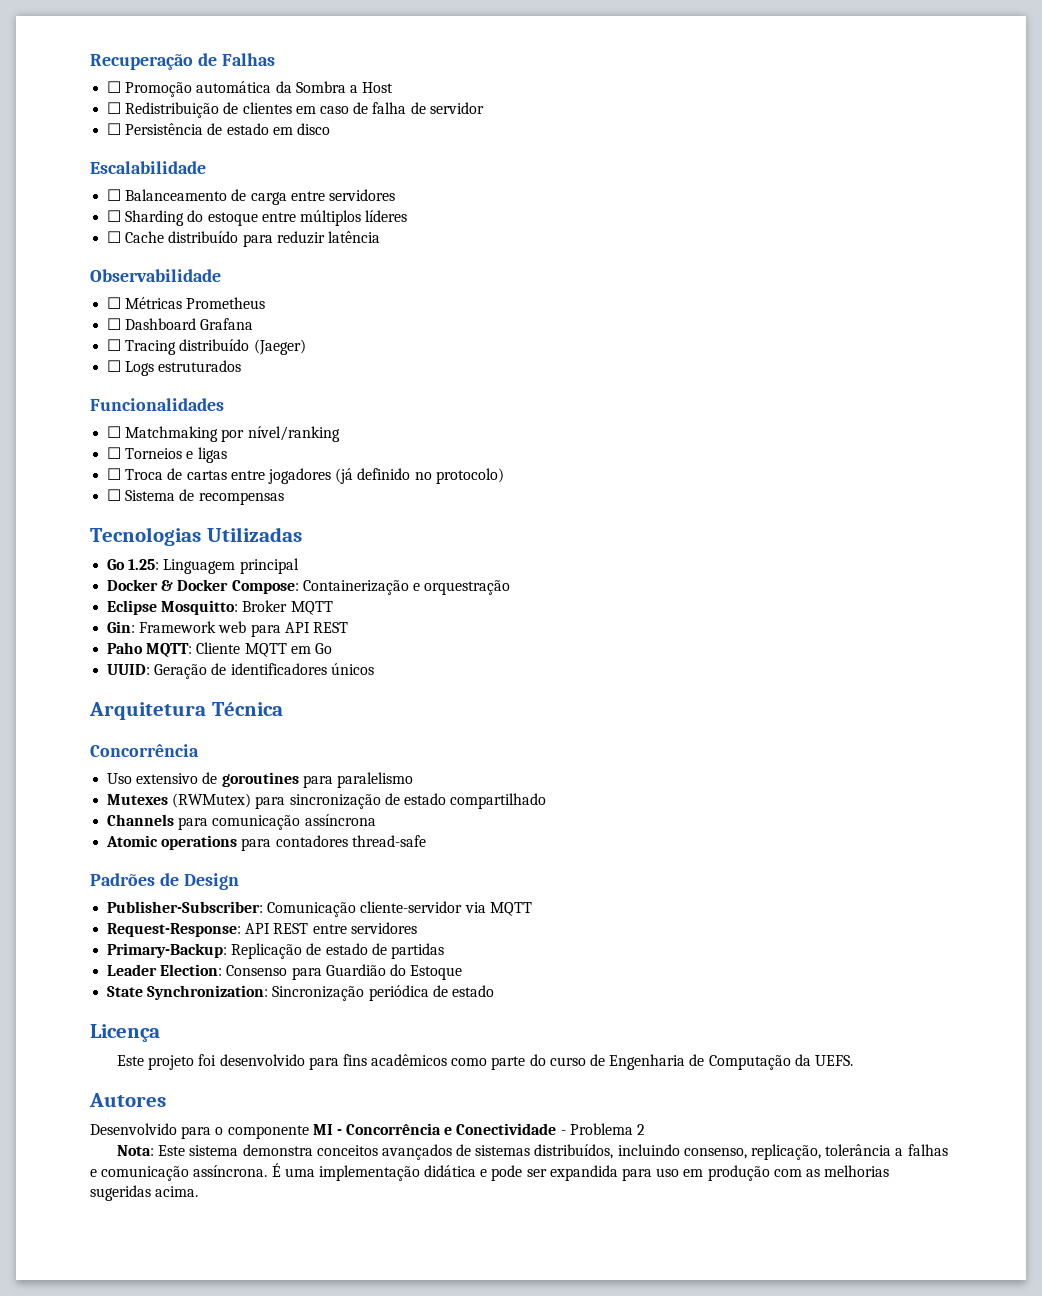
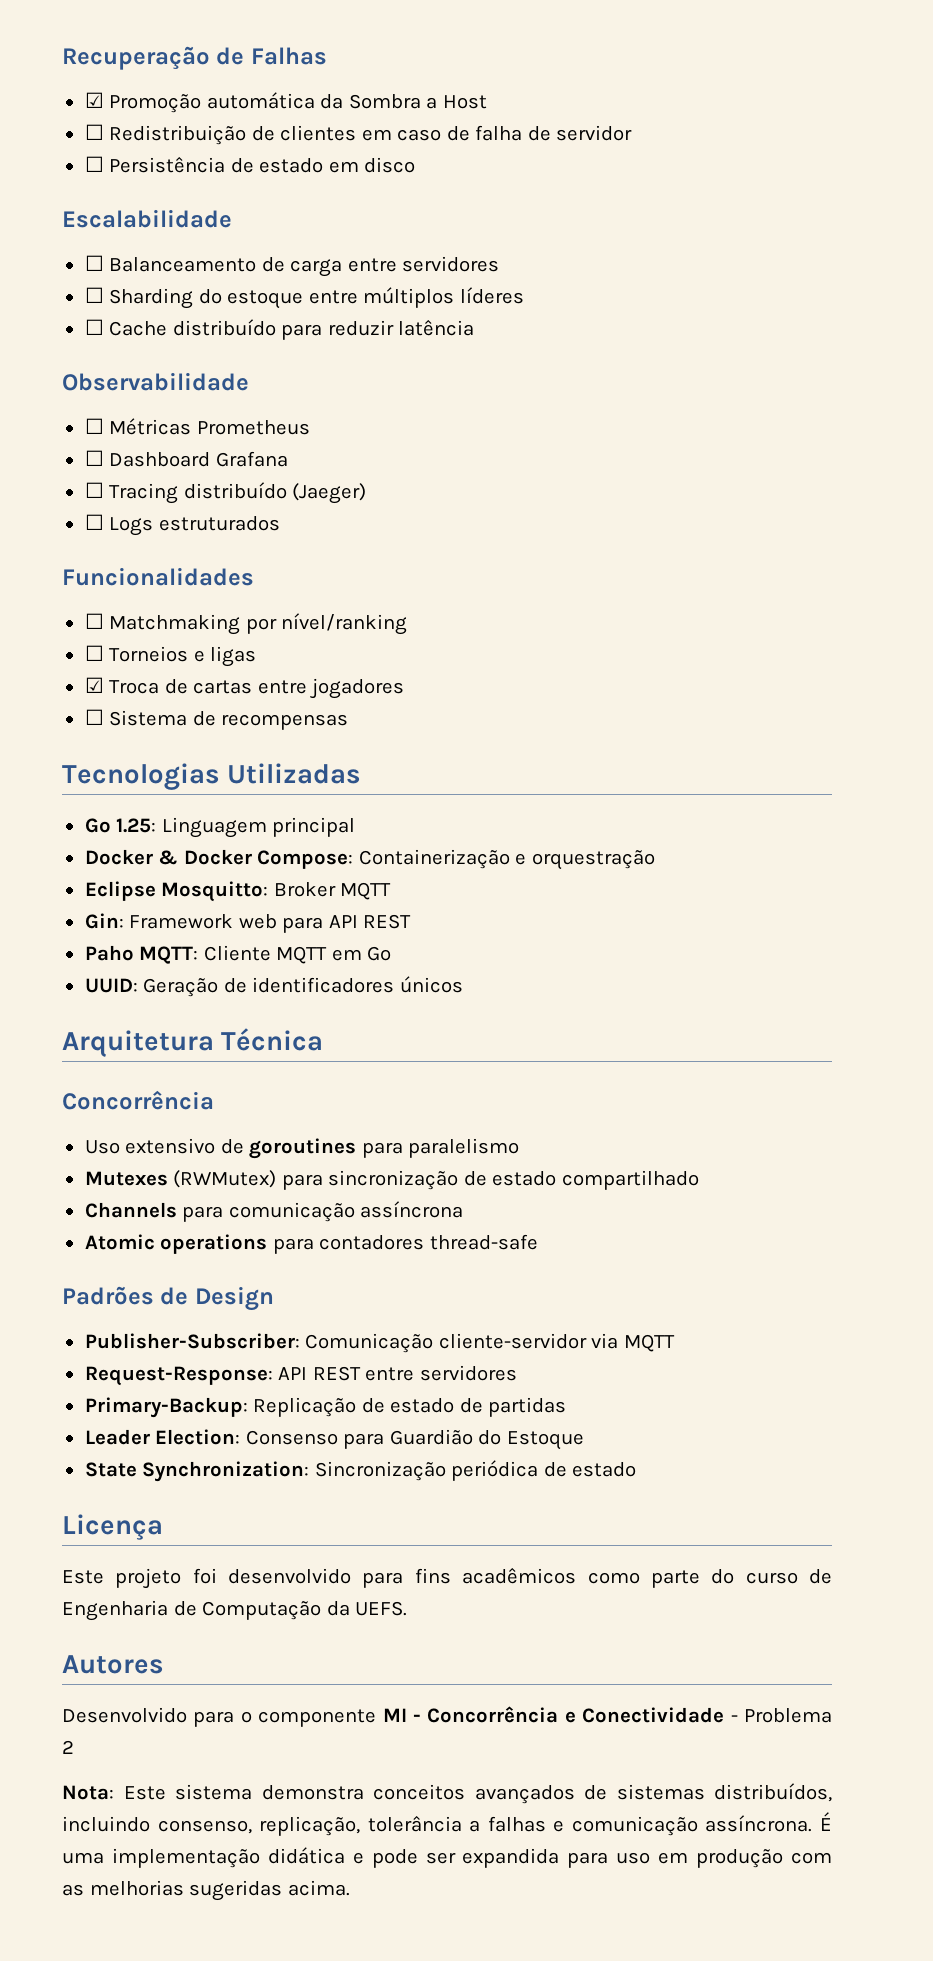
- ☐ Promoção automática da Sombra a Host
+ ☑ Promoção automática da Sombra a Host
- ☐ Troca de cartas entre jogadores (já definido no protocolo)
+ ☑ Troca de cartas entre jogadores

